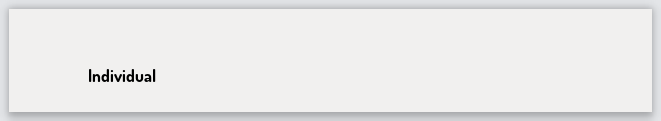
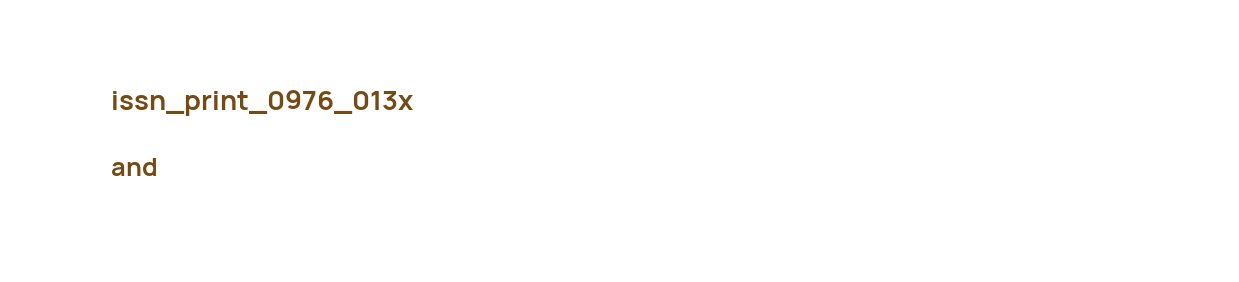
- Individual
+ issn_print_0976_013x
+ and

